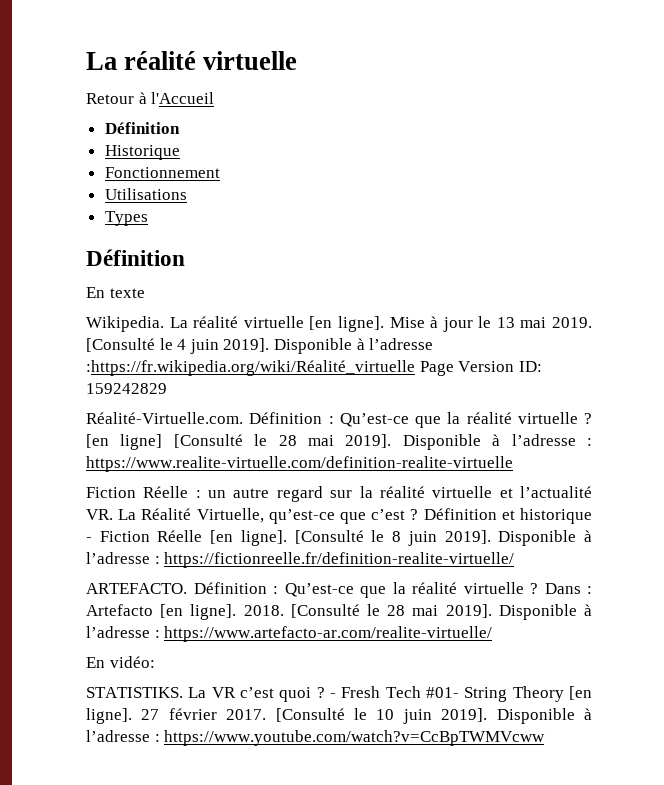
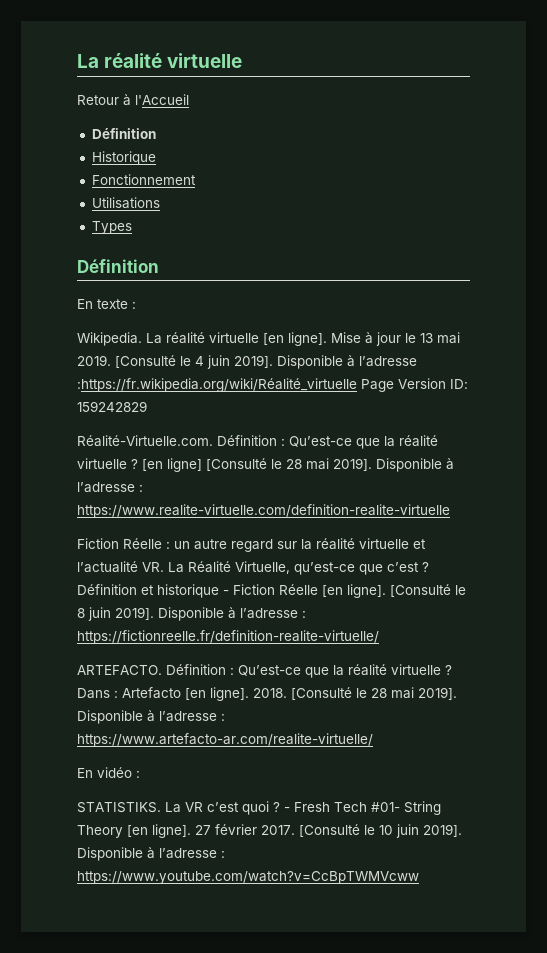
- En texte
+ En texte :
- En vidéo:
+ En vidéo :

